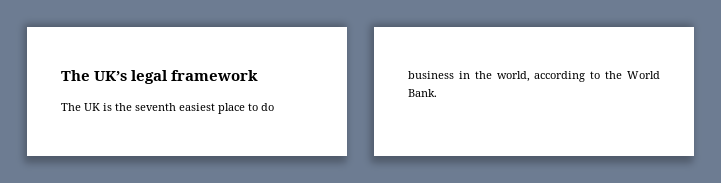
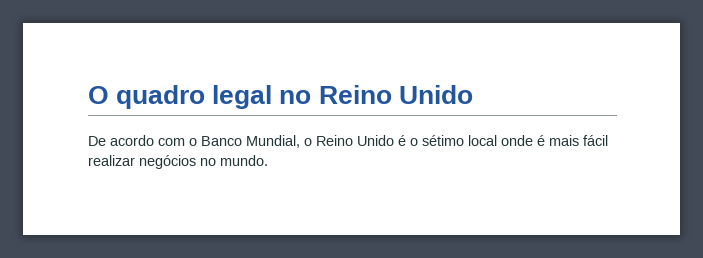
- The UK’s legal framework
- The UK is the seventh easiest place to do business in the world, according to the World Bank.
+ O quadro legal no Reino Unido
+ De acordo com o Banco Mundial, o Reino Unido é o sétimo local onde é mais fácil realizar negócios no mundo.

